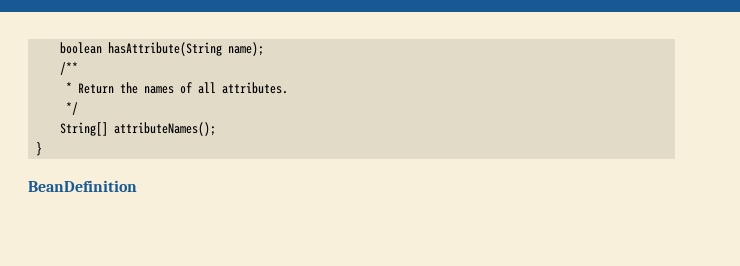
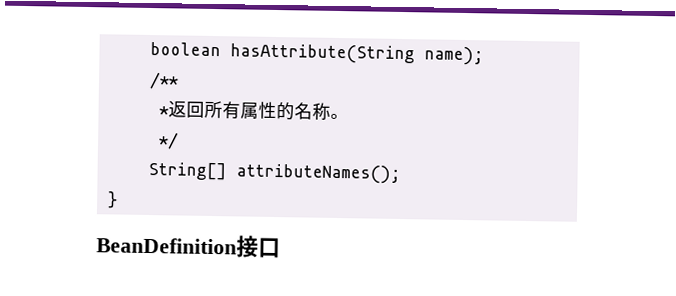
- * Return the names of all attributes.
+ *返回所有属性的名称。
- BeanDefinition
+ BeanDefinition接口

